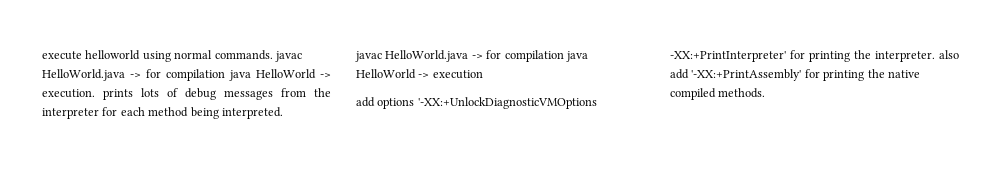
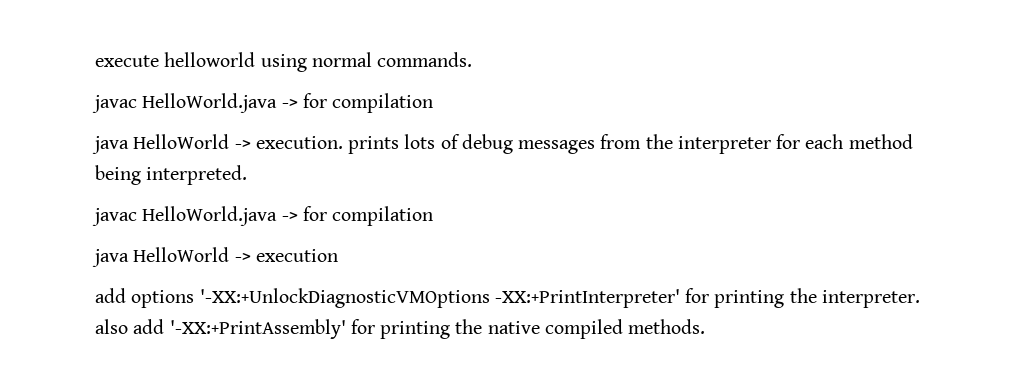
- execute helloworld using normal commands. javac HelloWorld.java -> for compilation java HelloWorld -> execution. prints lots of debug messages from the interpreter for each method being interpreted.
- javac HelloWorld.java -> for compilation java HelloWorld -> execution
+ execute helloworld using normal commands.
+ javac HelloWorld.java -> for compilation
+ java HelloWorld -> execution. prints lots of debug messages from the interpreter for each method being interpreted.
+ javac HelloWorld.java -> for compilation
+ java HelloWorld -> execution

